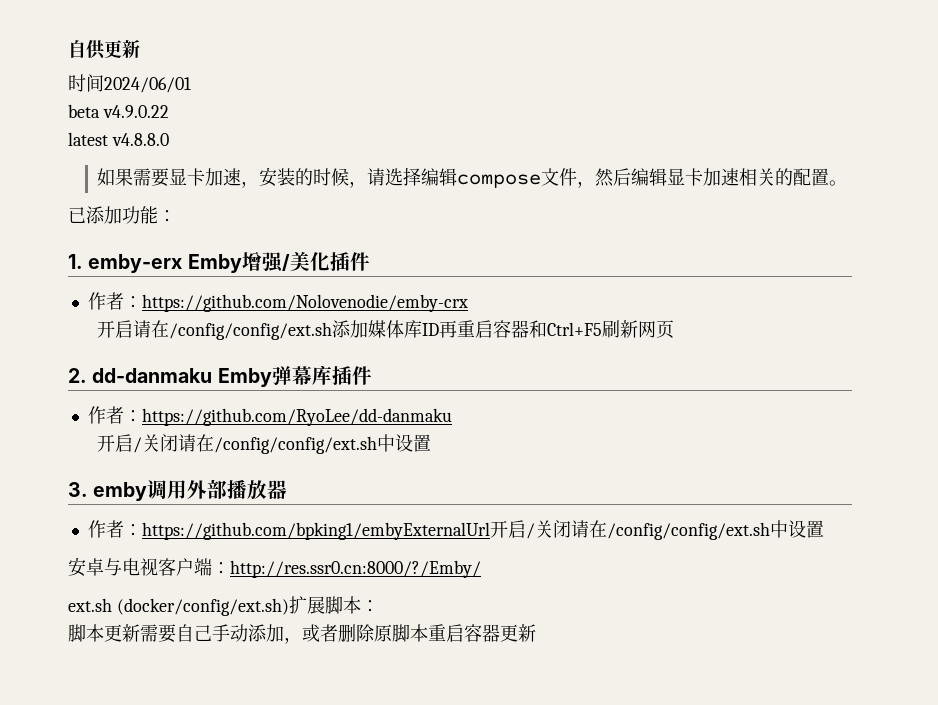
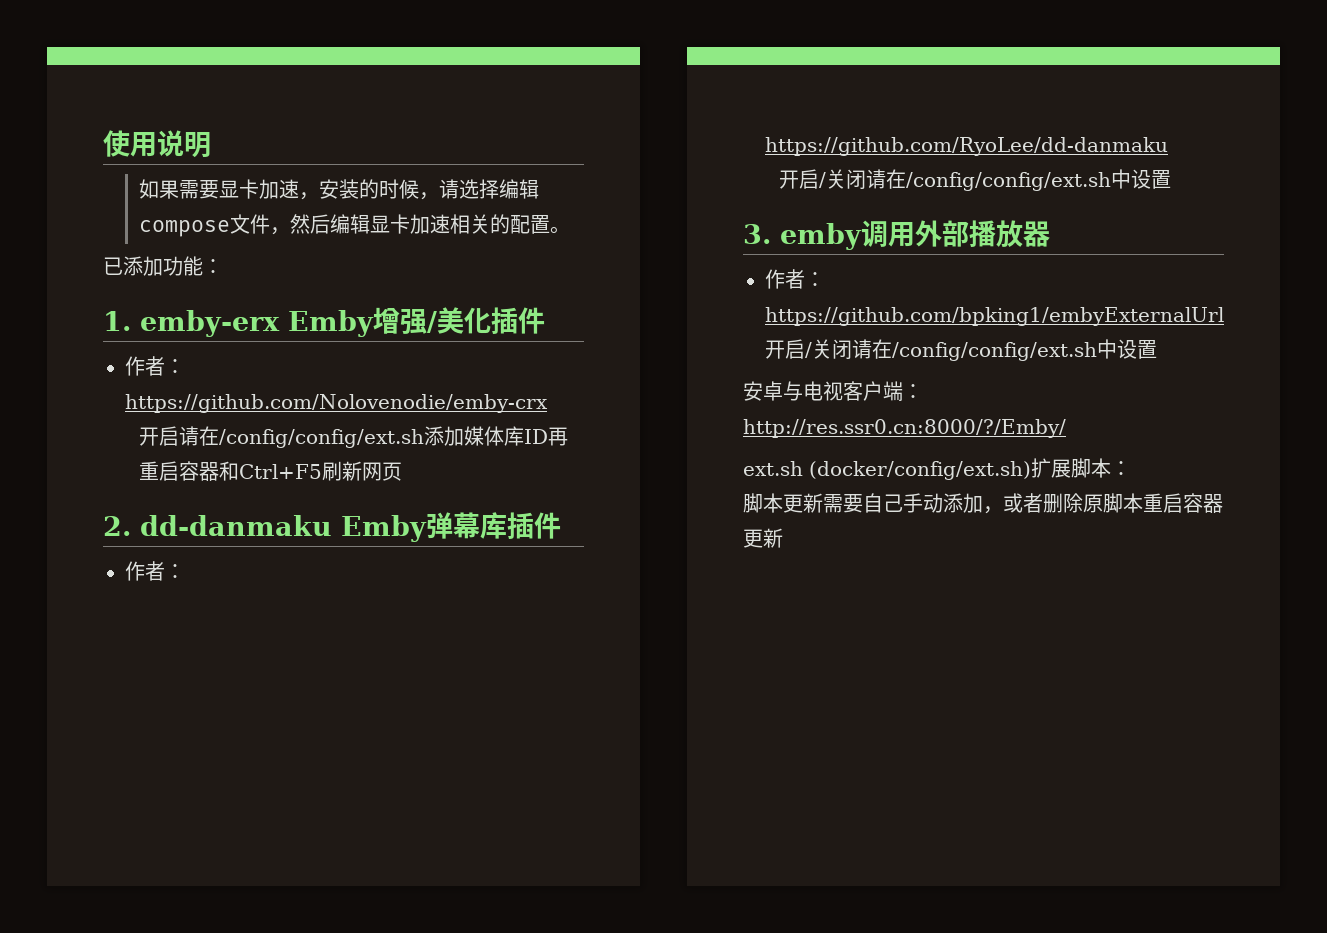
- 自供更新
- 时间2024/06/01
- beta v4.9.0.22
- latest v4.8.8.0
+ 使用说明

